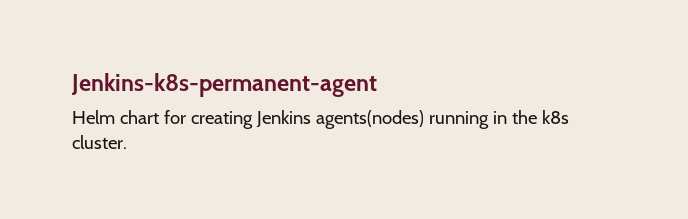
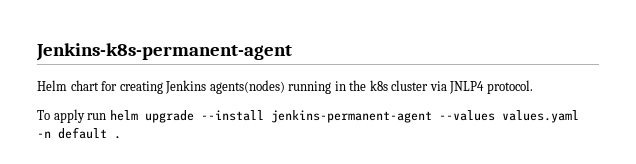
- Helm chart for creating Jenkins agents(nodes) running in the k8s cluster.
+ Helm chart for creating Jenkins agents(nodes) running in the k8s cluster via JNLP4 protocol.
+ To apply run helm upgrade --install jenkins-permanent-agent --values values.yaml -n default .

